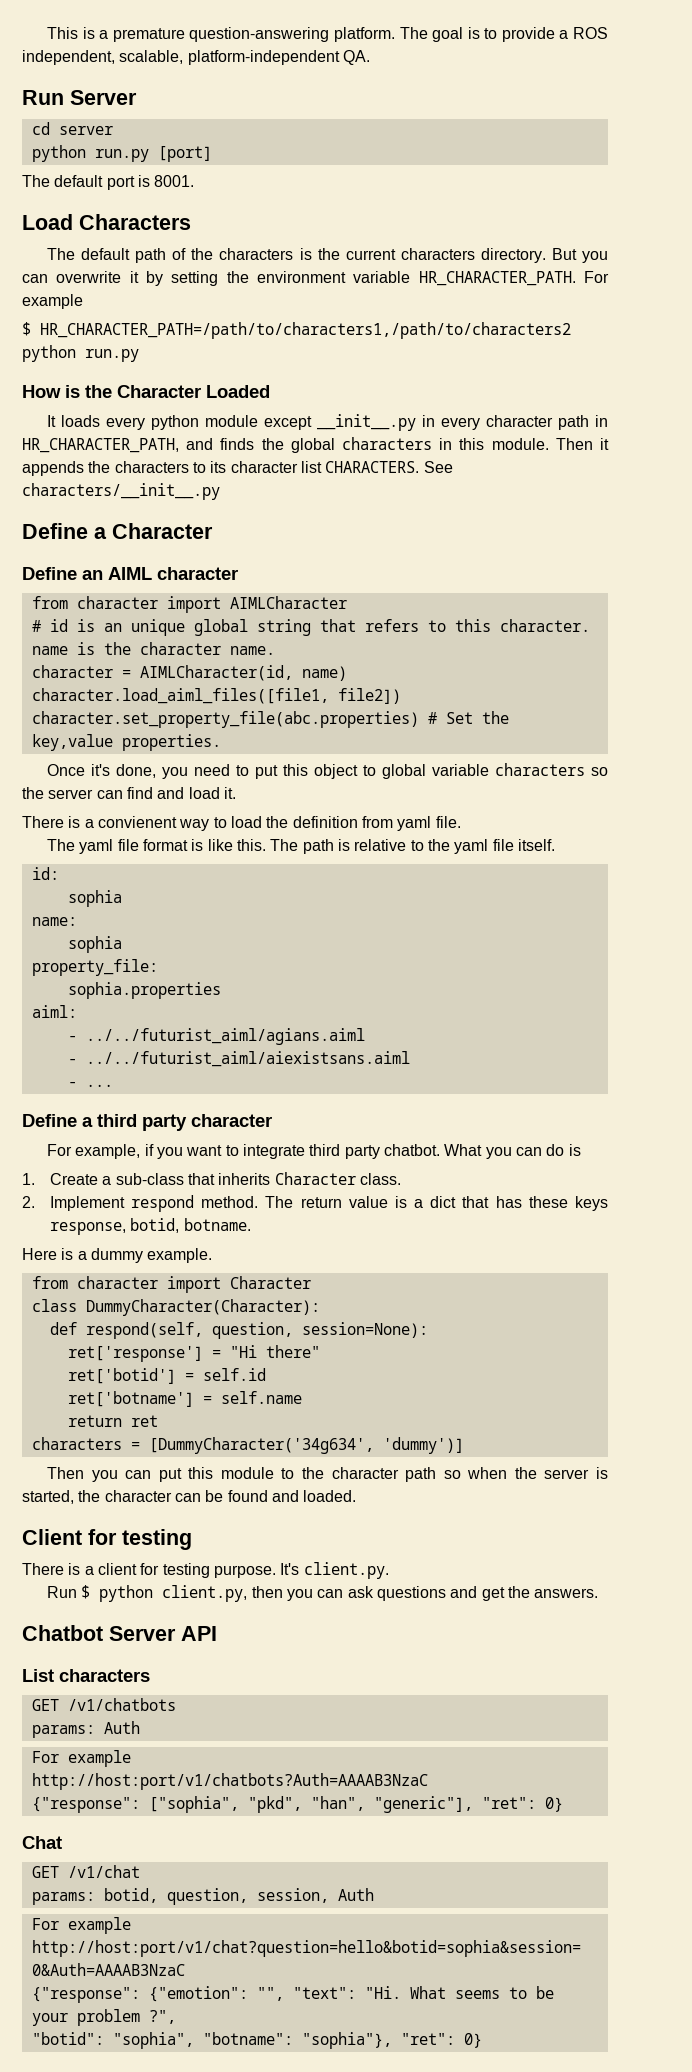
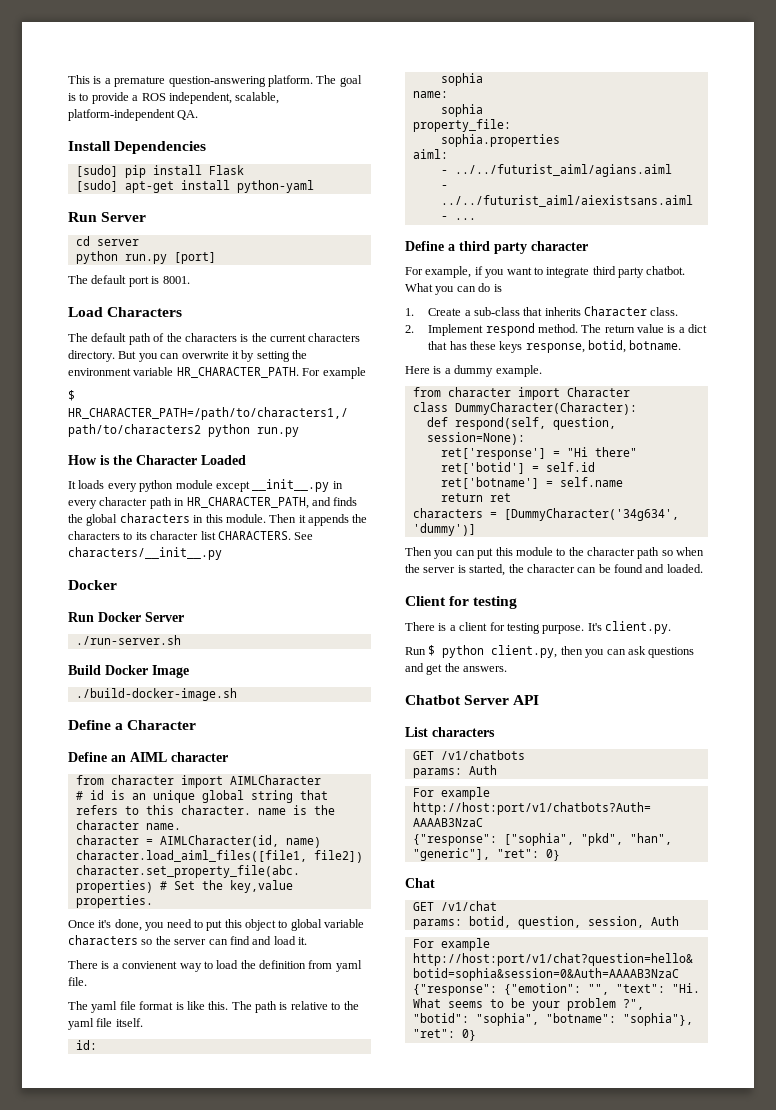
+ Install Dependencies
+ [sudo] pip install Flask
+ [sudo] apt-get install python-yaml
  See characters/__init__.py
+ Docker
+ Run Docker Server
+ ./run-server.sh
+ Build Docker Image
+ ./build-docker-image.sh

